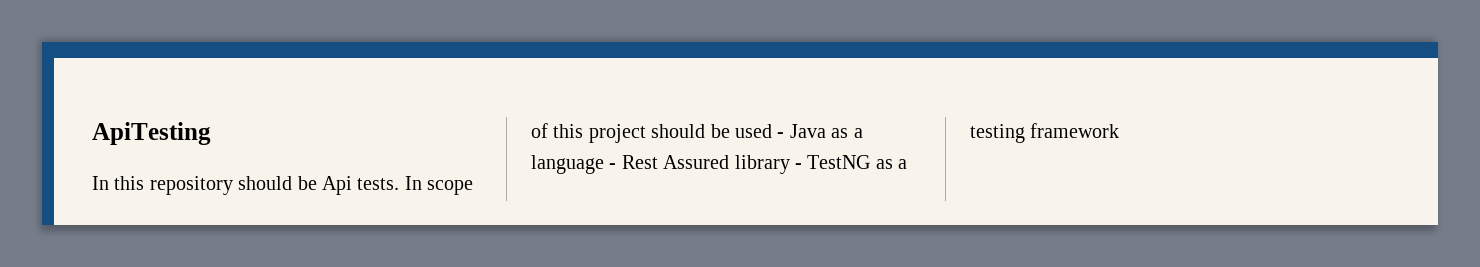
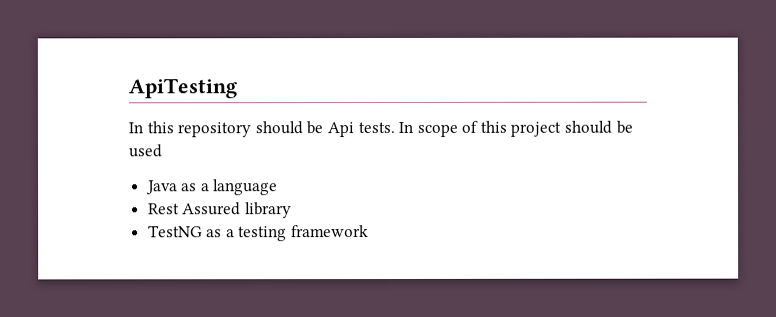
- In scope of this project should be used - Java as a language - Rest Assured library - TestNG as a testing framework
+ In scope of this project should be used
+ Java as a language
+ Rest Assured library
+ TestNG as a testing framework

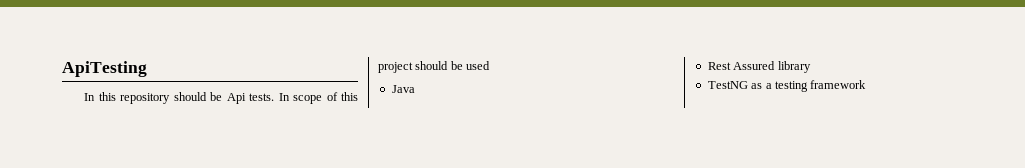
- Java as a language
+ Java

